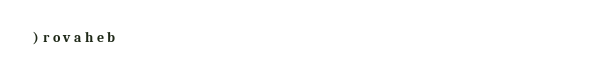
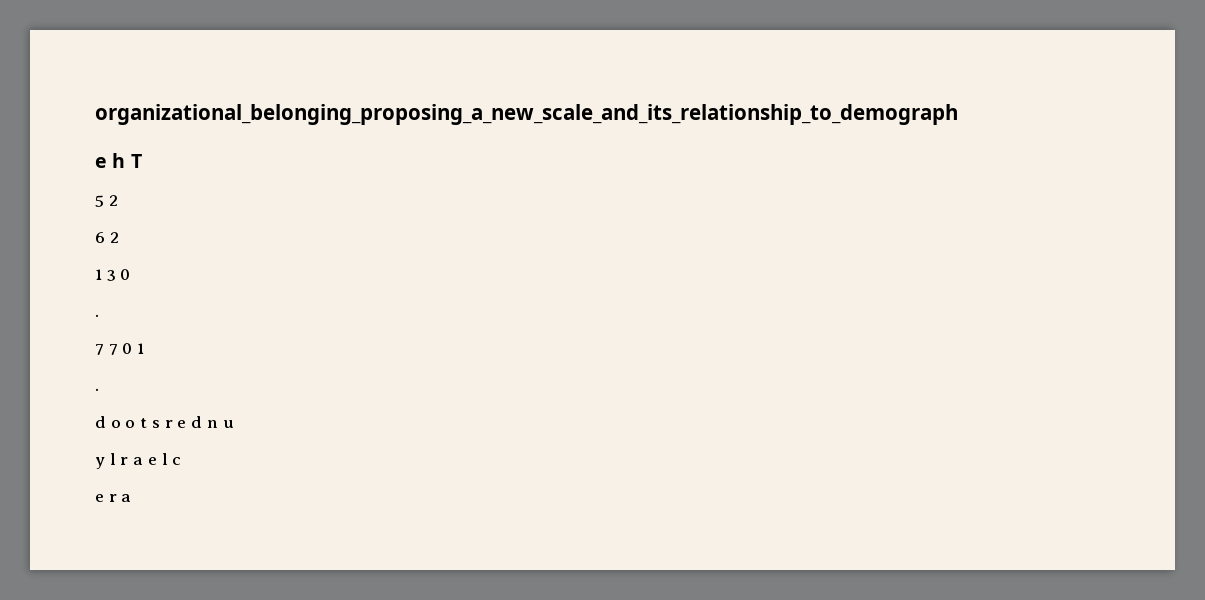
- ) r o v a h e b
+ organizational_belonging_proposing_a_new_scale_and_its_relationship_to_demograph
+ e h T
+ 5 2
+ 6 2
+ 1 3 0
+ .
+ 7 7 0 1
+ .
+ d o o t s r e d n u
+ y l r a e l c
+ e r a

